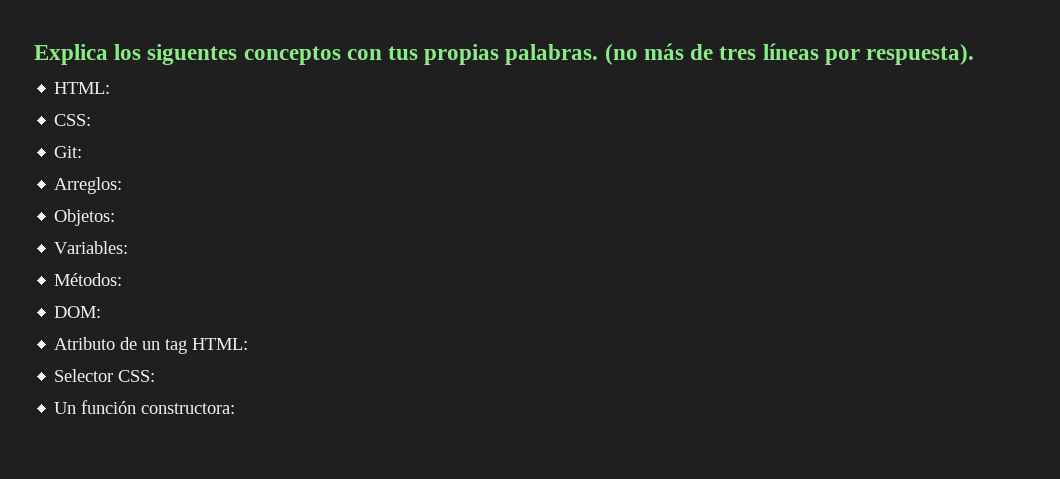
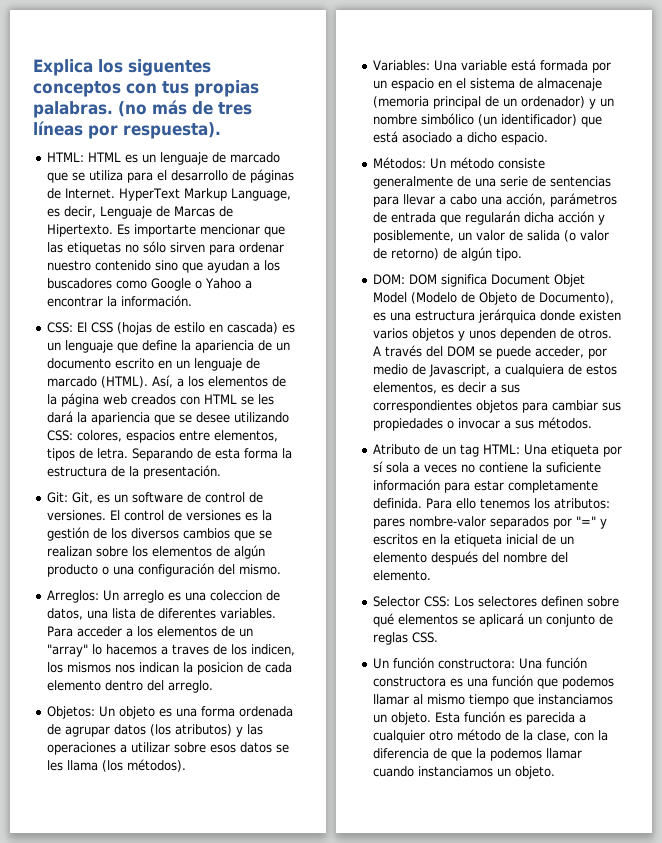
  (no más de tres líneas por respuesta).
- HTML:
- CSS:
- Git:
- Arreglos:
- Objetos:
- Variables:
- Métodos:
- DOM:
+ HTML: HTML es un lenguaje de marcado que se utiliza para el desarrollo de páginas de Internet. HyperText Markup Language, es decir, Lenguaje de Marcas de Hipertexto. Es importarte mencionar que las etiquetas no sólo sirven para ordenar nuestro contenido sino que ayudan a los buscadores como Google o Yahoo a encontrar la información.
+ CSS: El CSS (hojas de estilo en cascada) es un lenguaje que define la apariencia de un documento escrito en un lenguaje de marcado (HTML). Así, a los elementos de la página web creados con HTML se les dará la apariencia que se desee utilizando CSS: colores, espacios entre elementos, tipos de letra. Separando de esta forma la estructura de la presentación.
+ Git: Git, es un software de control de versiones. El control de versiones es la gestión de los diversos cambios que se realizan sobre los elementos de algún producto o una configuración del mismo.
+ Arreglos: Un arreglo es una coleccion de datos, una lista de diferentes variables. Para acceder a los elementos de un "array" lo hacemos a traves de los indicen, los mismos nos indican la posicion de cada elemento dentro del arreglo.
+ Objetos: Un objeto es una forma ordenada de agrupar datos (los atributos) y las operaciones a utilizar sobre esos datos se les llama (los métodos).
+ Variables: Una variable está formada por un espacio en el sistema de almacenaje (memoria principal de un ordenador) y un nombre simbólico (un identificador) que está asociado a dicho espacio.
+ Métodos: Un método consiste generalmente de una serie de sentencias para llevar a cabo una acción, parámetros de entrada que regularán dicha acción y posiblemente, un valor de salida (o valor de retorno) de algún tipo.
+ DOM: DOM significa Document Objet Model (Modelo de Objeto de Documento), es una estructura jerárquica donde existen varios objetos y unos dependen de otros. A través del DOM se puede acceder, por medio de Javascript, a cualquiera de estos elementos, es decir a sus correspondientes objetos para cambiar sus propiedades o invocar a sus métodos.
- Atributo de un tag HTML:
- Selector CSS:
- Un función constructora:
+ Atributo de un tag HTML: Una etiqueta por sí sola a veces no contiene la suficiente información para estar completamente definida. Para ello tenemos los atributos: pares nombre-valor separados por "=" y escritos en la etiqueta inicial de un elemento después del nombre del elemento.
+ Selector CSS: Los selectores definen sobre qué elementos se aplicará un conjunto de reglas CSS.
+ Un función constructora: Una función constructora es una función que podemos llamar al mismo tiempo que instanciamos un objeto. Esta función es parecida a cualquier otro método de la clase, con la diferencia de que la podemos llamar cuando instanciamos un objeto.

